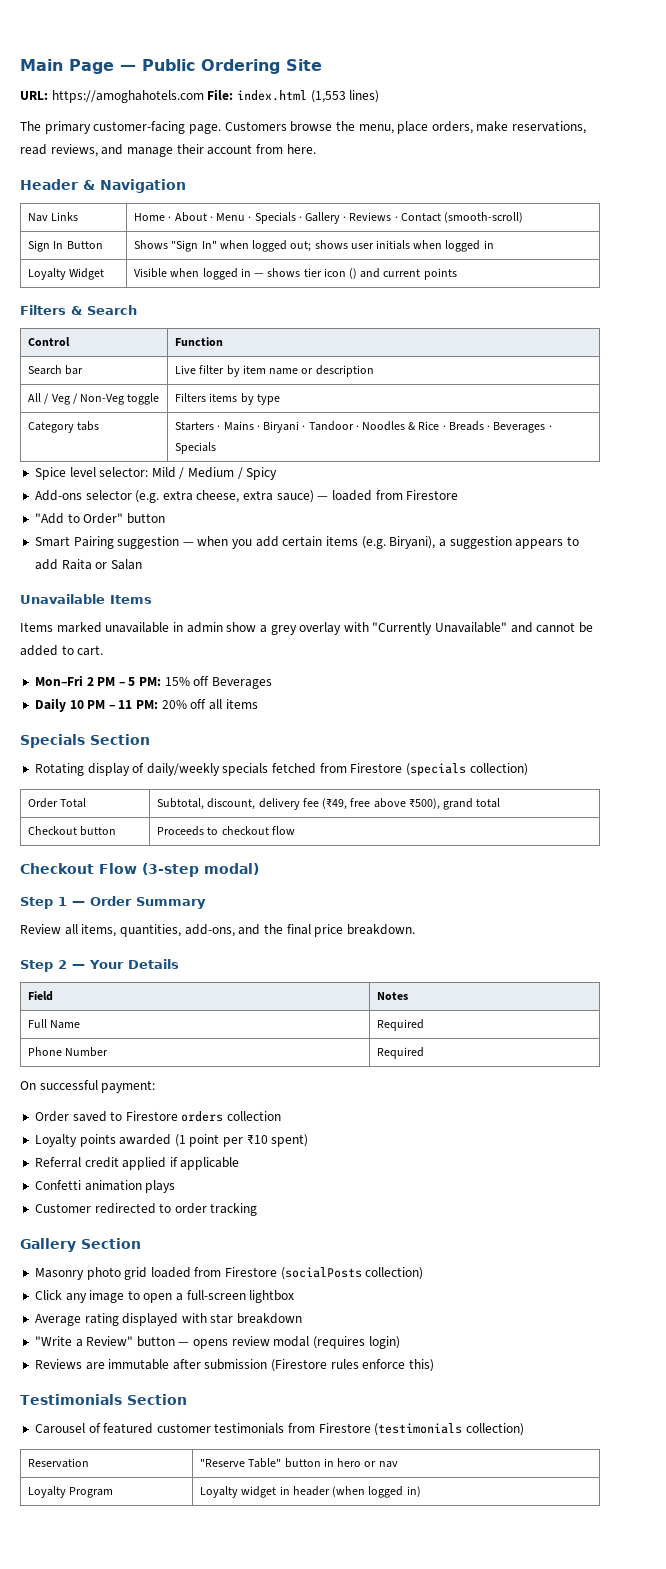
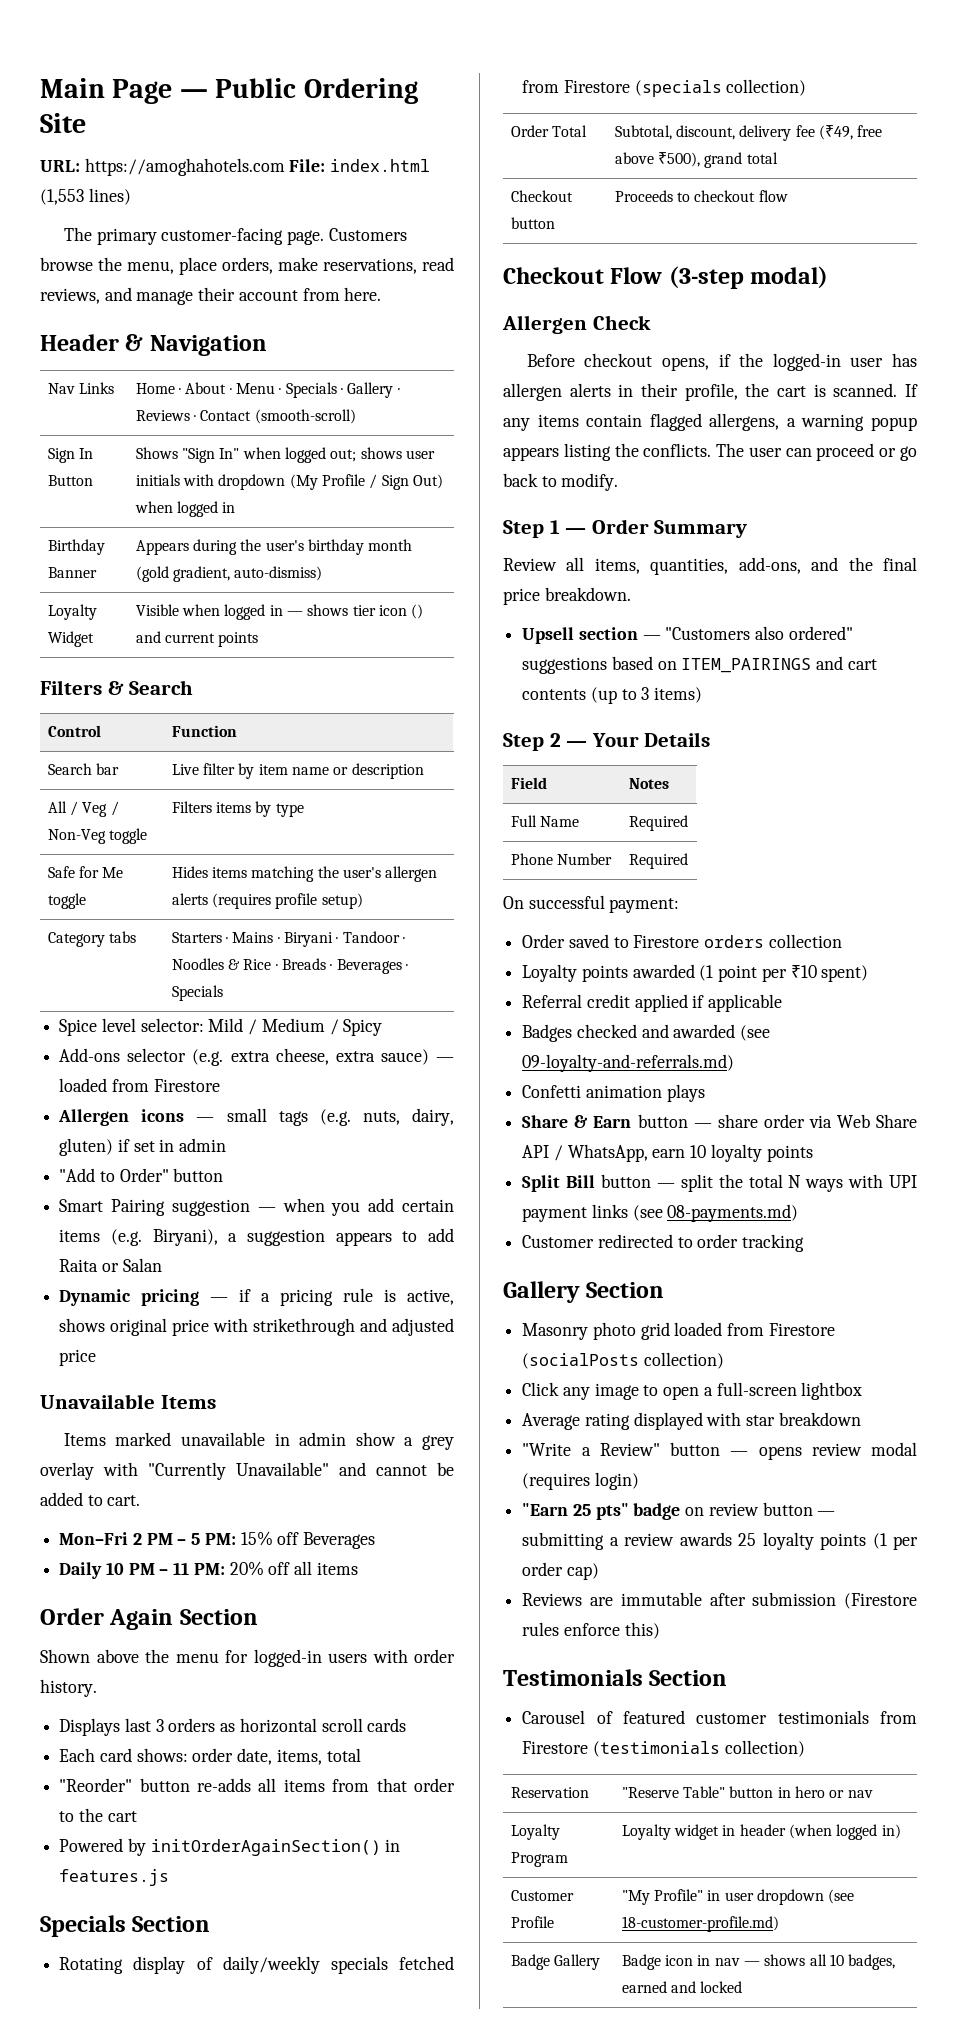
- Sign In Button | Shows "Sign In" when logged out; shows user initials when logged in
+ Sign In Button | Shows "Sign In" when logged out; shows user initials with dropdown (My Profile / Sign Out) when logged in
+ Birthday Banner | Appears during the user's birthday month (gold gradient, auto-dismiss)
+ Safe for Me toggle | Hides items matching the user's allergen alerts (requires profile setup)
+ Allergen icons — small tags (e.g. nuts, dairy, gluten) if set in admin
+ Dynamic pricing — if a pricing rule is active, shows original price with strikethrough and adjusted price
+ Order Again Section
+ Shown above the menu for logged-in users with order history.
+ Displays last 3 orders as horizontal scroll cards
+ Each card shows: order date, items, total
+ "Reorder" button re-adds all items from that order to the cart
+ Powered by initOrderAgainSection() in features.js
+ Allergen Check
+ Before checkout opens, if the logged-in user has allergen alerts in their profile, the cart is scanned. If any items contain flagged allergens, a warning popup appears listing the conflicts. The user can proceed or go back to modify.
+ Upsell section — "Customers also ordered" suggestions based on ITEM_PAIRINGS and cart contents (up to 3 items)
+ Badges checked and awarded (see 09-loyalty-and-referrals.md)
  Confetti animation plays
+ Share & Earn button — share order via Web Share API / WhatsApp, earn 10 loyalty points
+ Split Bill button — split the total N ways with UPI payment links (see 08-payments.md)
+ "Earn 25 pts" badge on review button — submitting a review awards 25 loyalty points (1 per order cap)
+ Customer Profile | "My Profile" in user dropdown (see 18-customer-profile.md)
+ Badge Gallery | Badge icon in nav — shows all 10 badges, earned and locked

